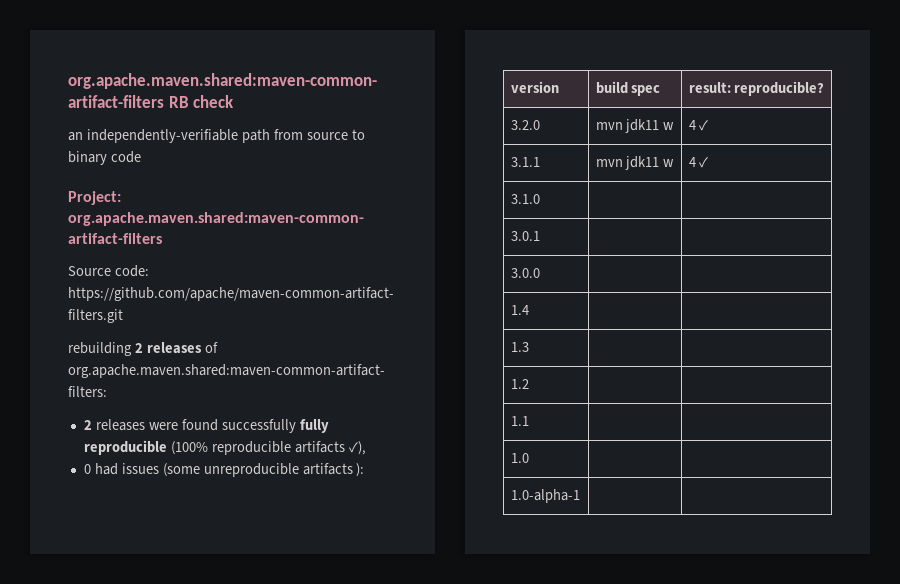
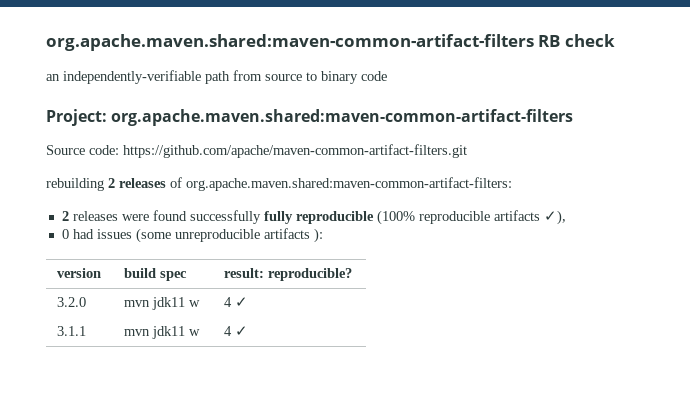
- 3.1.0 | |
- 3.0.1 | |
- 3.0.0 | |
- 1.4 | |
- 1.3 | |
- 1.2 | |
- 1.1 | |
- 1.0 | |
- 1.0-alpha-1 | |

